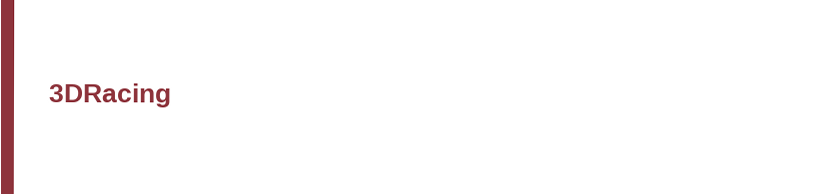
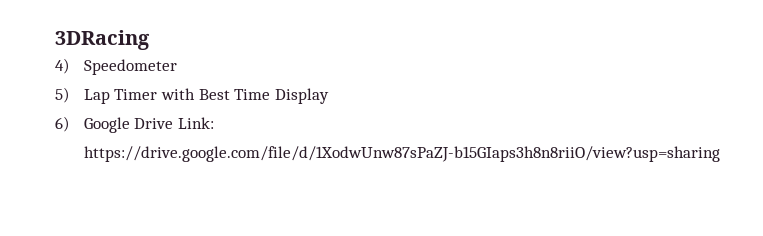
+ 4) Speedometer
+ 5) Lap Timer with Best Time Display
+ 6) Google Drive Link: https://drive.google.com/file/d/1XodwUnw87sPaZJ-b15GIaps3h8n8riiO/view?usp=sharing

